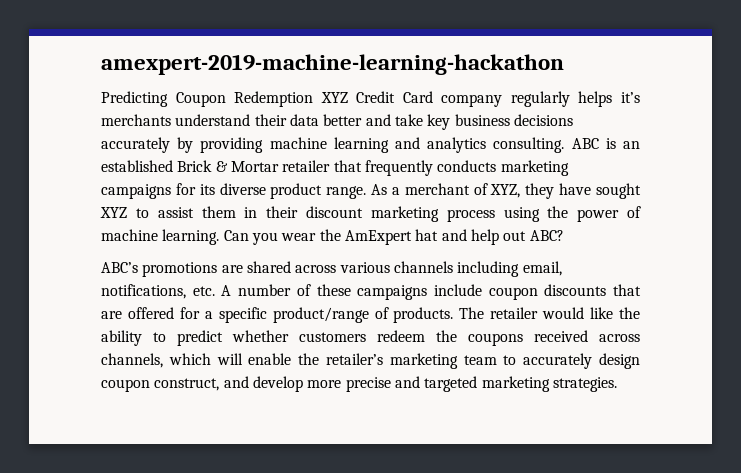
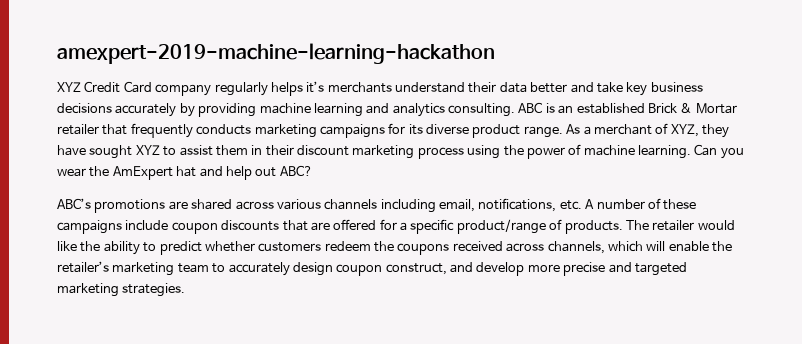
- Predicting Coupon Redemption XYZ Credit Card company regularly helps it’s merchants understand their data better and take key business decisions accurately by providing machine learning and analytics consulting.
+ XYZ Credit Card company regularly helps it’s merchants understand their data better and take key business decisions accurately by providing machine learning and analytics consulting.

